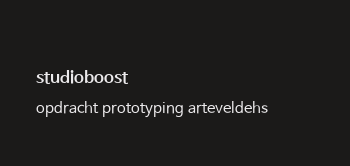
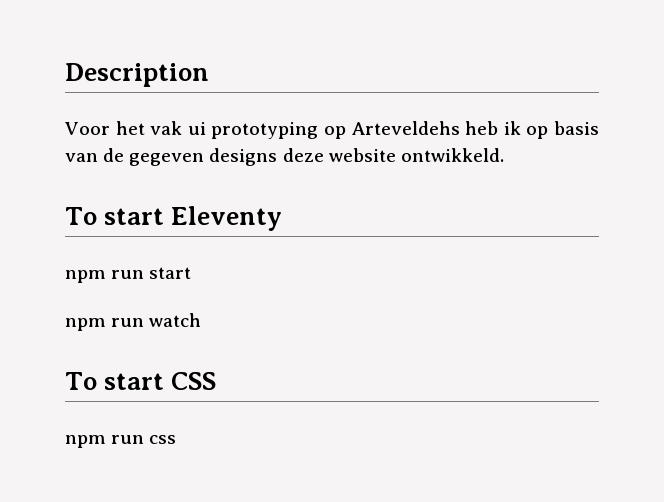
- studioboost
- opdracht prototyping arteveldehs
+ Description
+ Voor het vak ui prototyping op Arteveldehs heb ik op basis van de gegeven designs deze website ontwikkeld.
+ To start Eleventy
+ npm run start
+ npm run watch
+ To start CSS
+ npm run css

